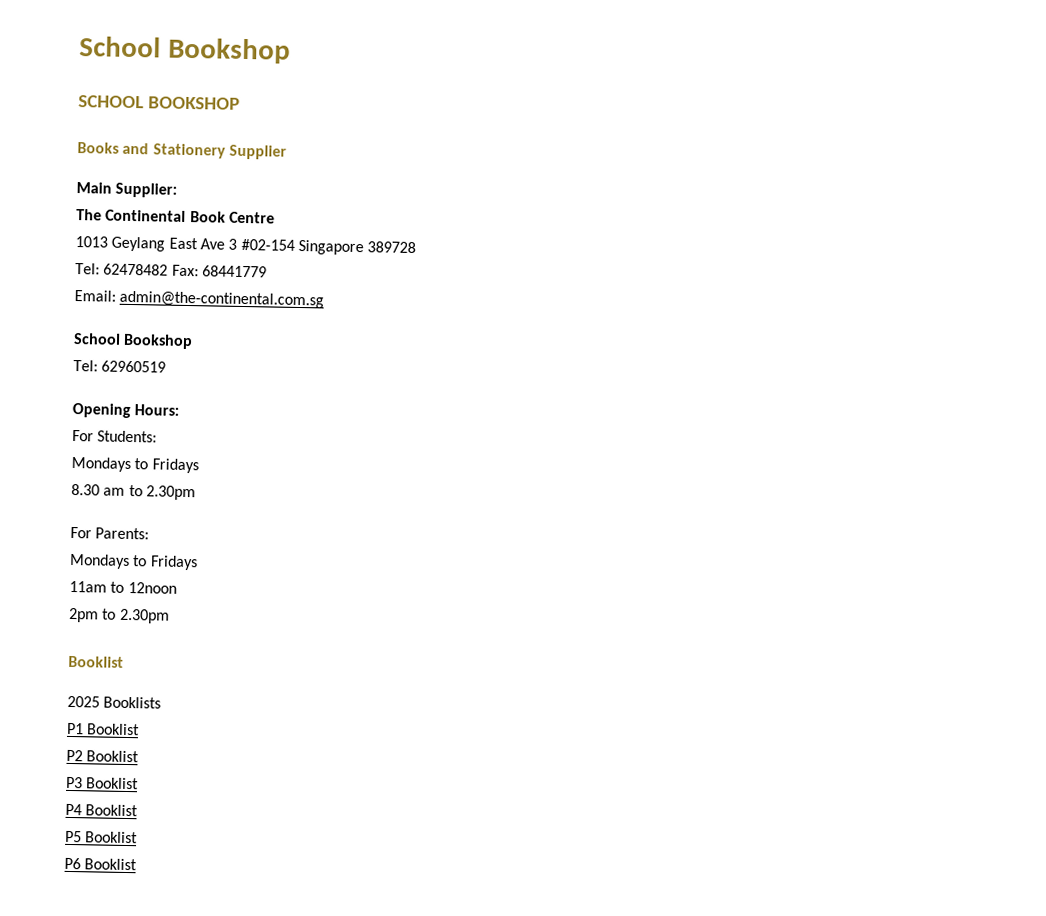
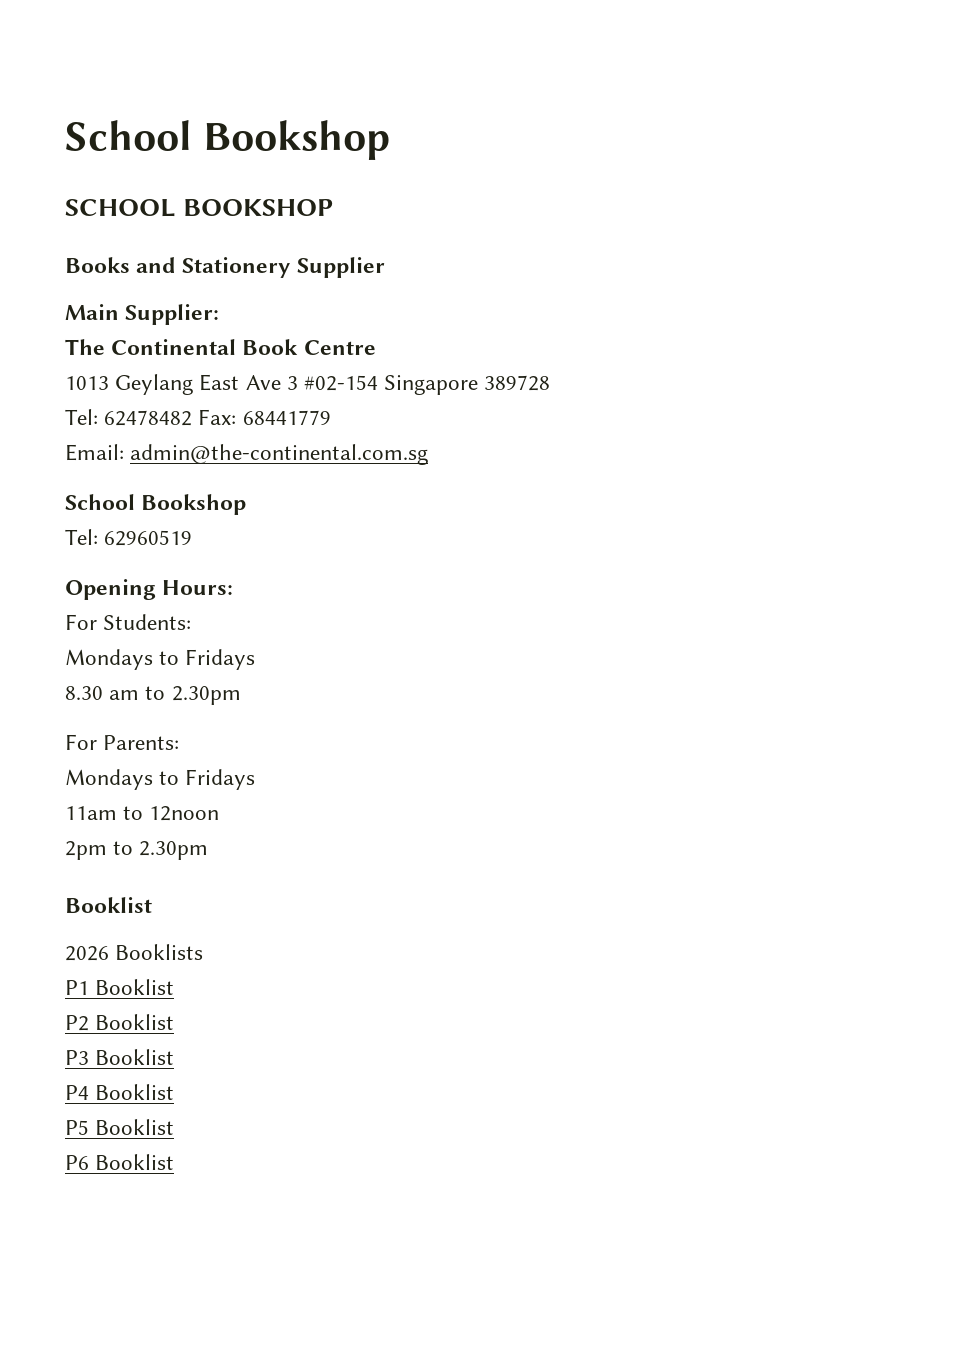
- 2025 Booklists
+ 2026 Booklists

